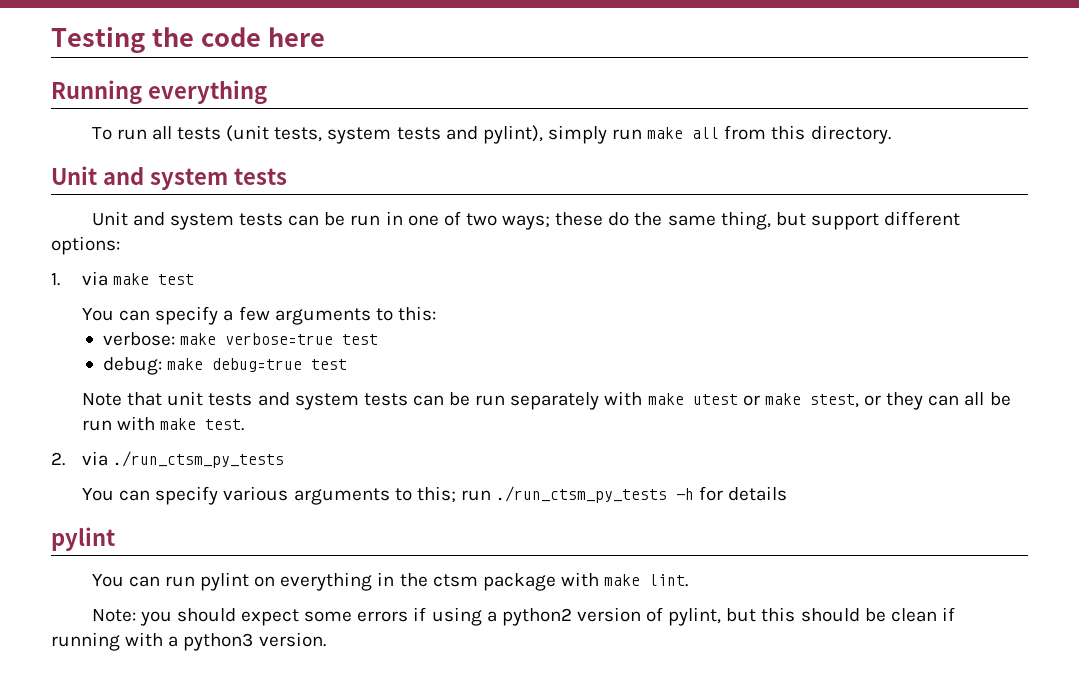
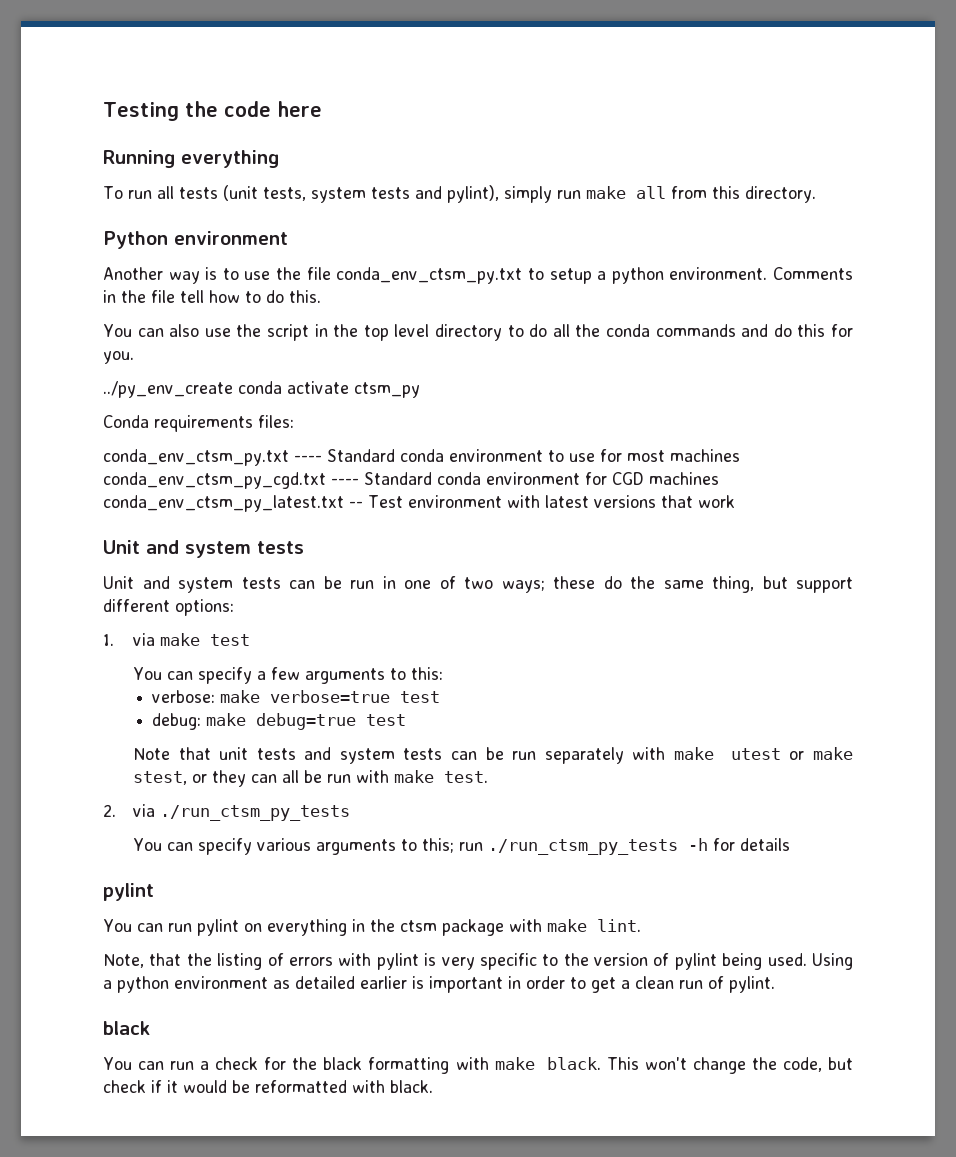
+ Python environment
+ Another way is to use the file conda_env_ctsm_py.txt to setup a python environment. Comments in the file tell how to do this.
+ You can also use the script in the top level directory to do all the conda commands and do this for you.
+ ../py_env_create conda activate ctsm_py
+ Conda requirements files:
+ conda_env_ctsm_py.txt ---- Standard conda environment to use for most machines conda_env_ctsm_py_cgd.txt ---- Standard conda environment for CGD machines conda_env_ctsm_py_latest.txt -- Test environment with latest versions that work
- Note: you should expect some errors if using a python2 version of pylint, but this should be clean if running with a python3 version.
+ Note, that the listing of errors with pylint is very specific to the version of pylint being used. Using a python environment as detailed earlier is important in order to get a clean run of pylint.
+ black
+ You can run a check for the black formatting with make black. This won't change the code, but check if it would be reformatted with black.

